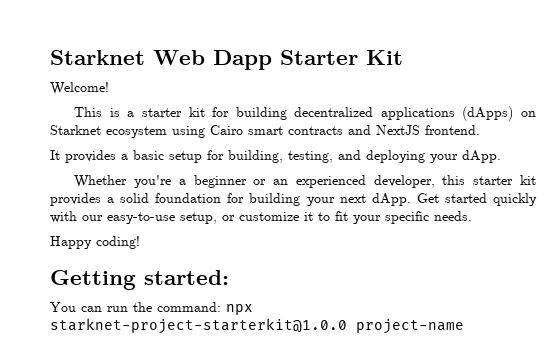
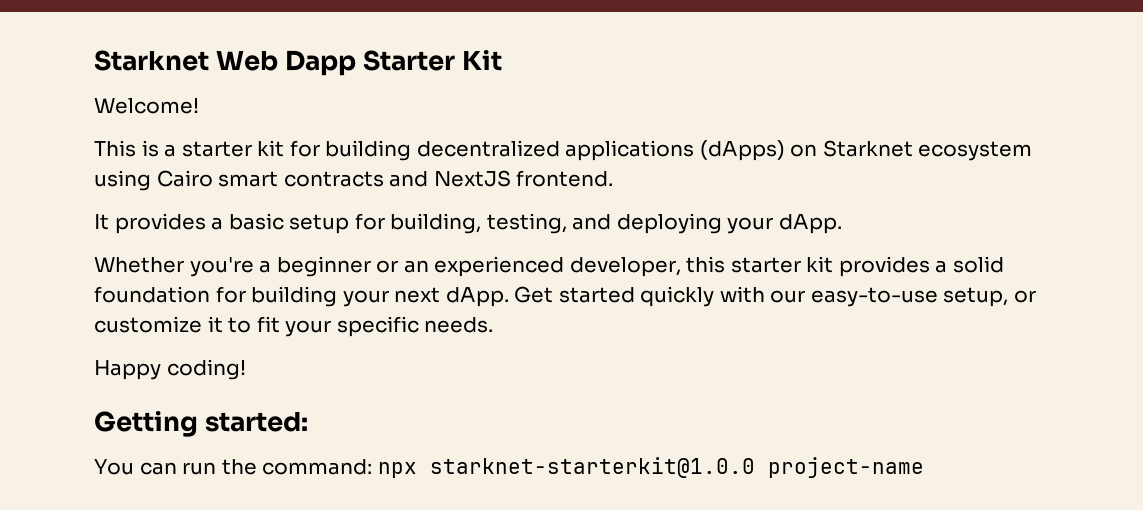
- You can run the command: npx starknet-project-starterkit@1.0.0 project-name
+ You can run the command: npx starknet-starterkit@1.0.0 project-name

